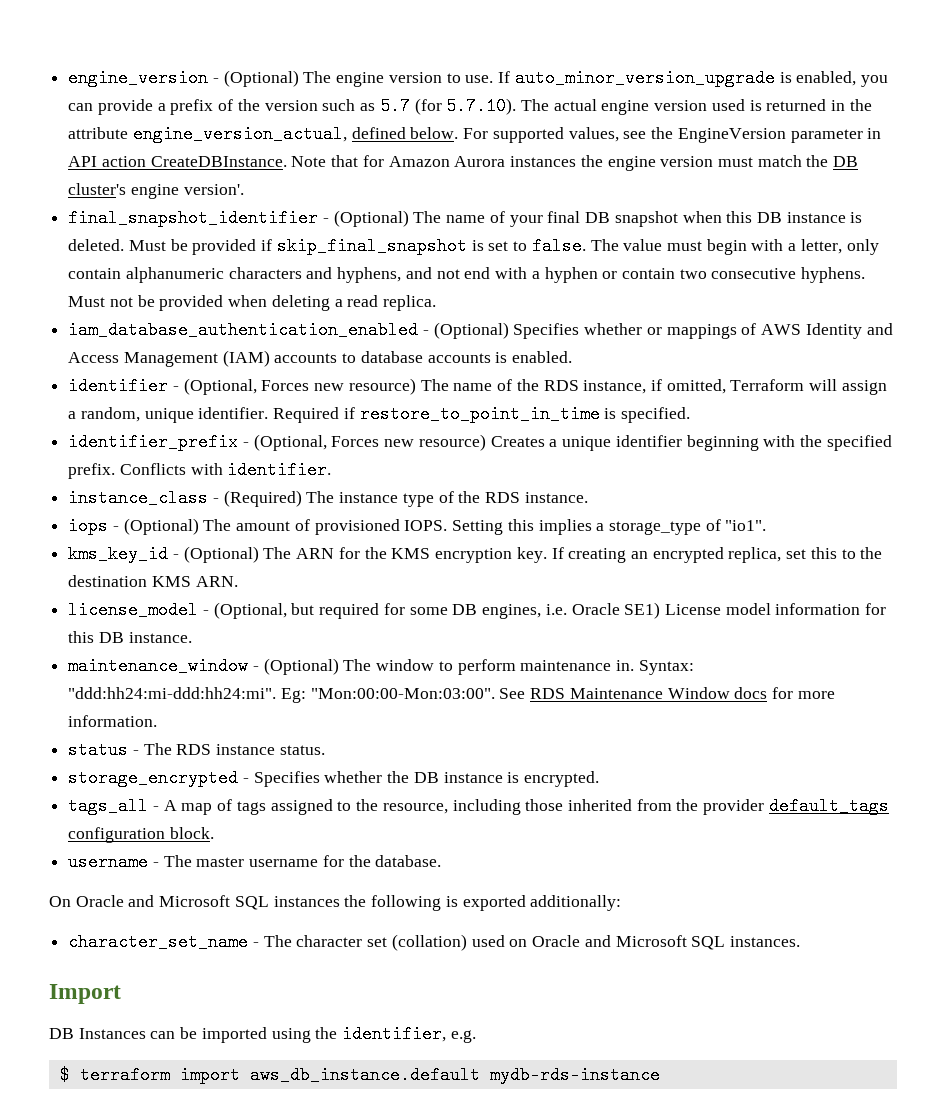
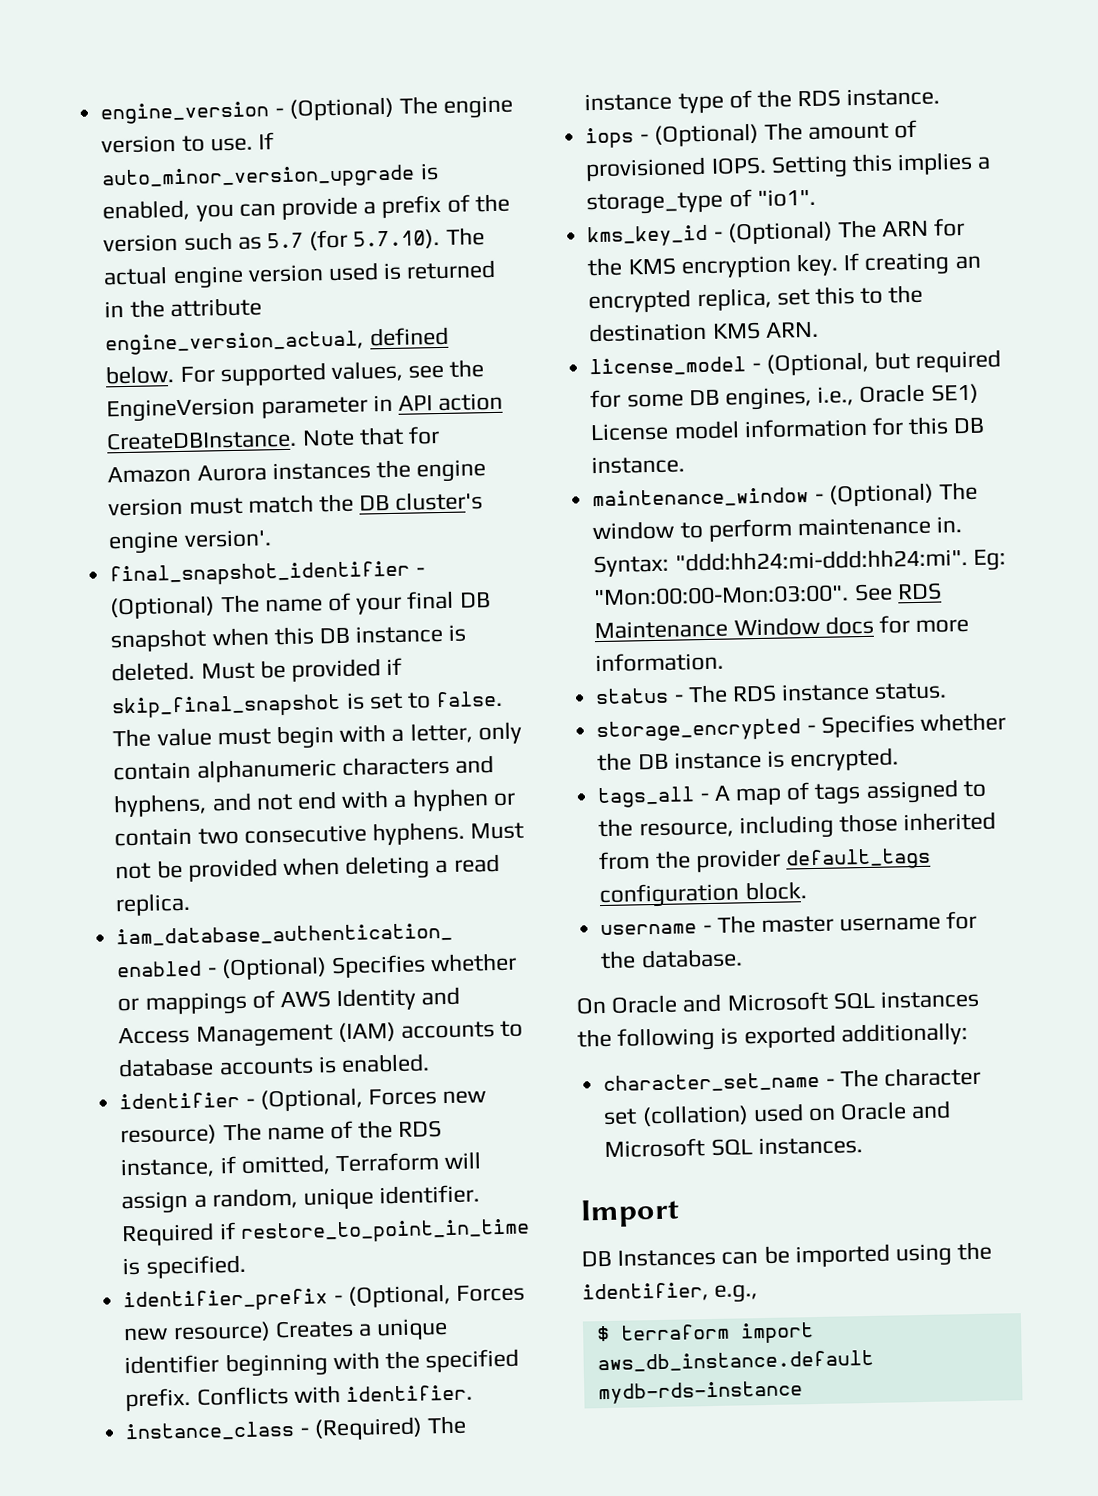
- license_model - (Optional, but required for some DB engines, i.e. Oracle SE1) License model information for this DB instance.
+ license_model - (Optional, but required for some DB engines, i.e., Oracle SE1) License model information for this DB instance.
- DB Instances can be imported using the identifier, e.g.
+ DB Instances can be imported using the identifier, e.g.,

